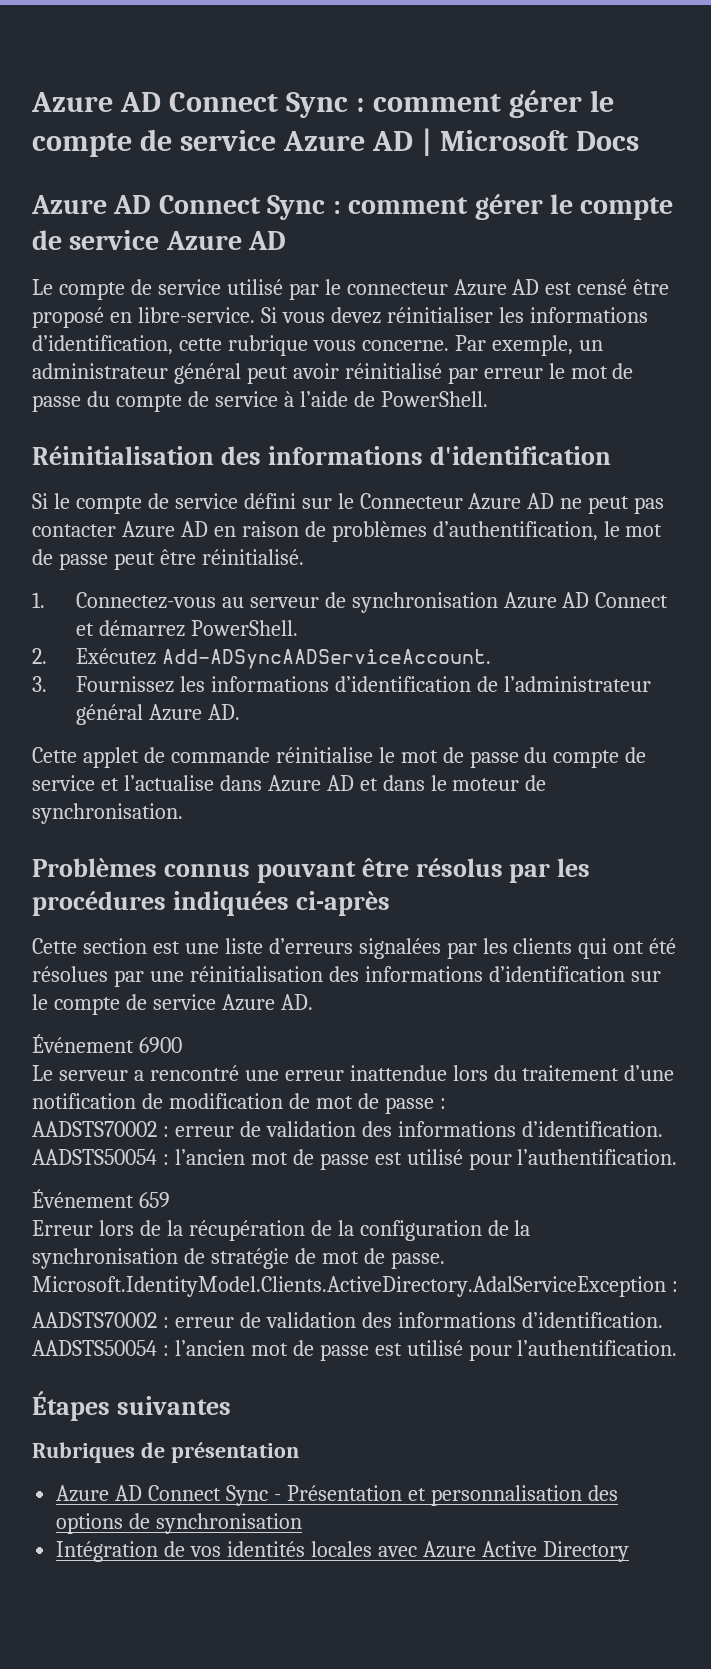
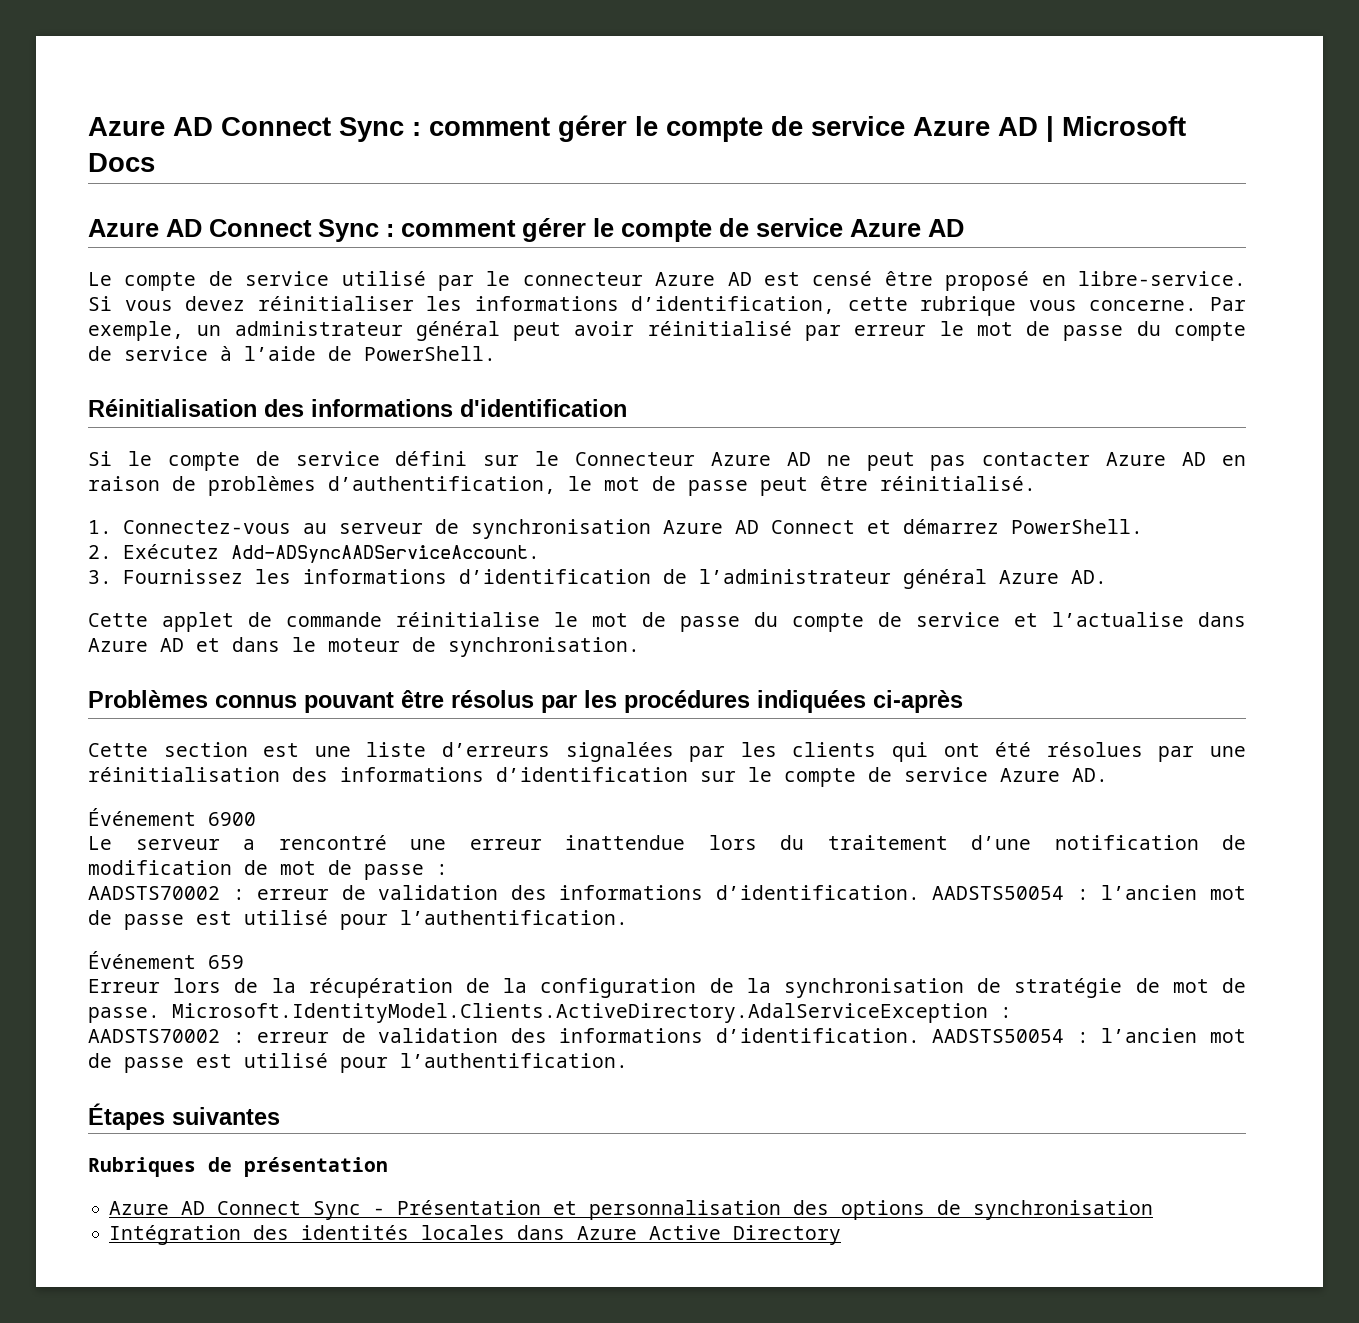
- Intégration de vos identités locales avec Azure Active Directory
+ Intégration des identités locales dans Azure Active Directory

